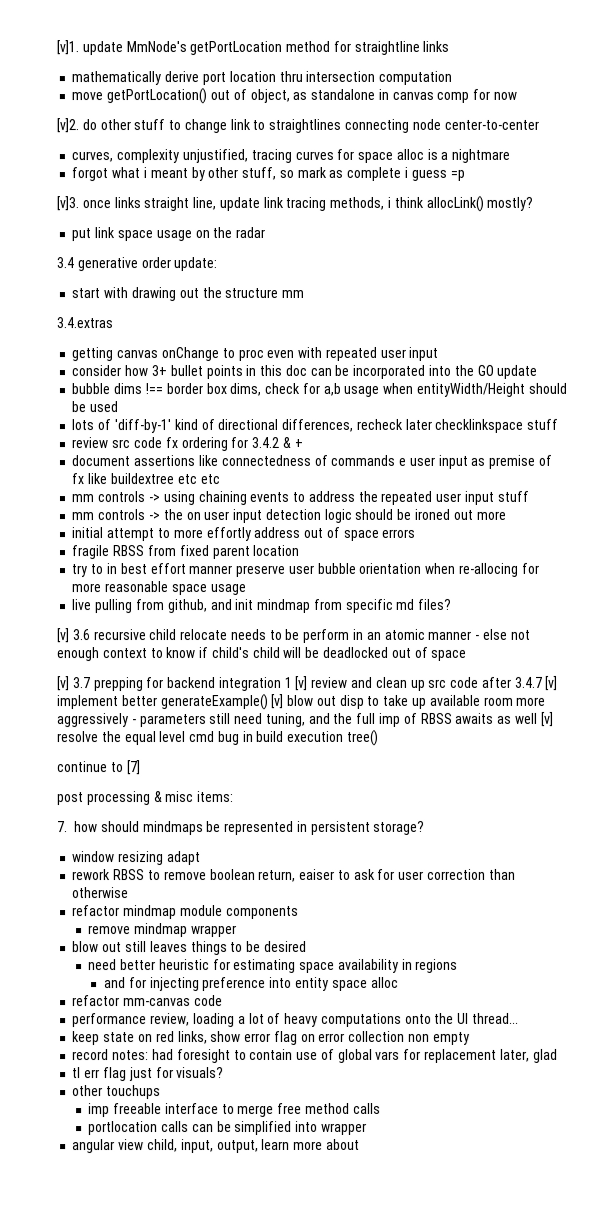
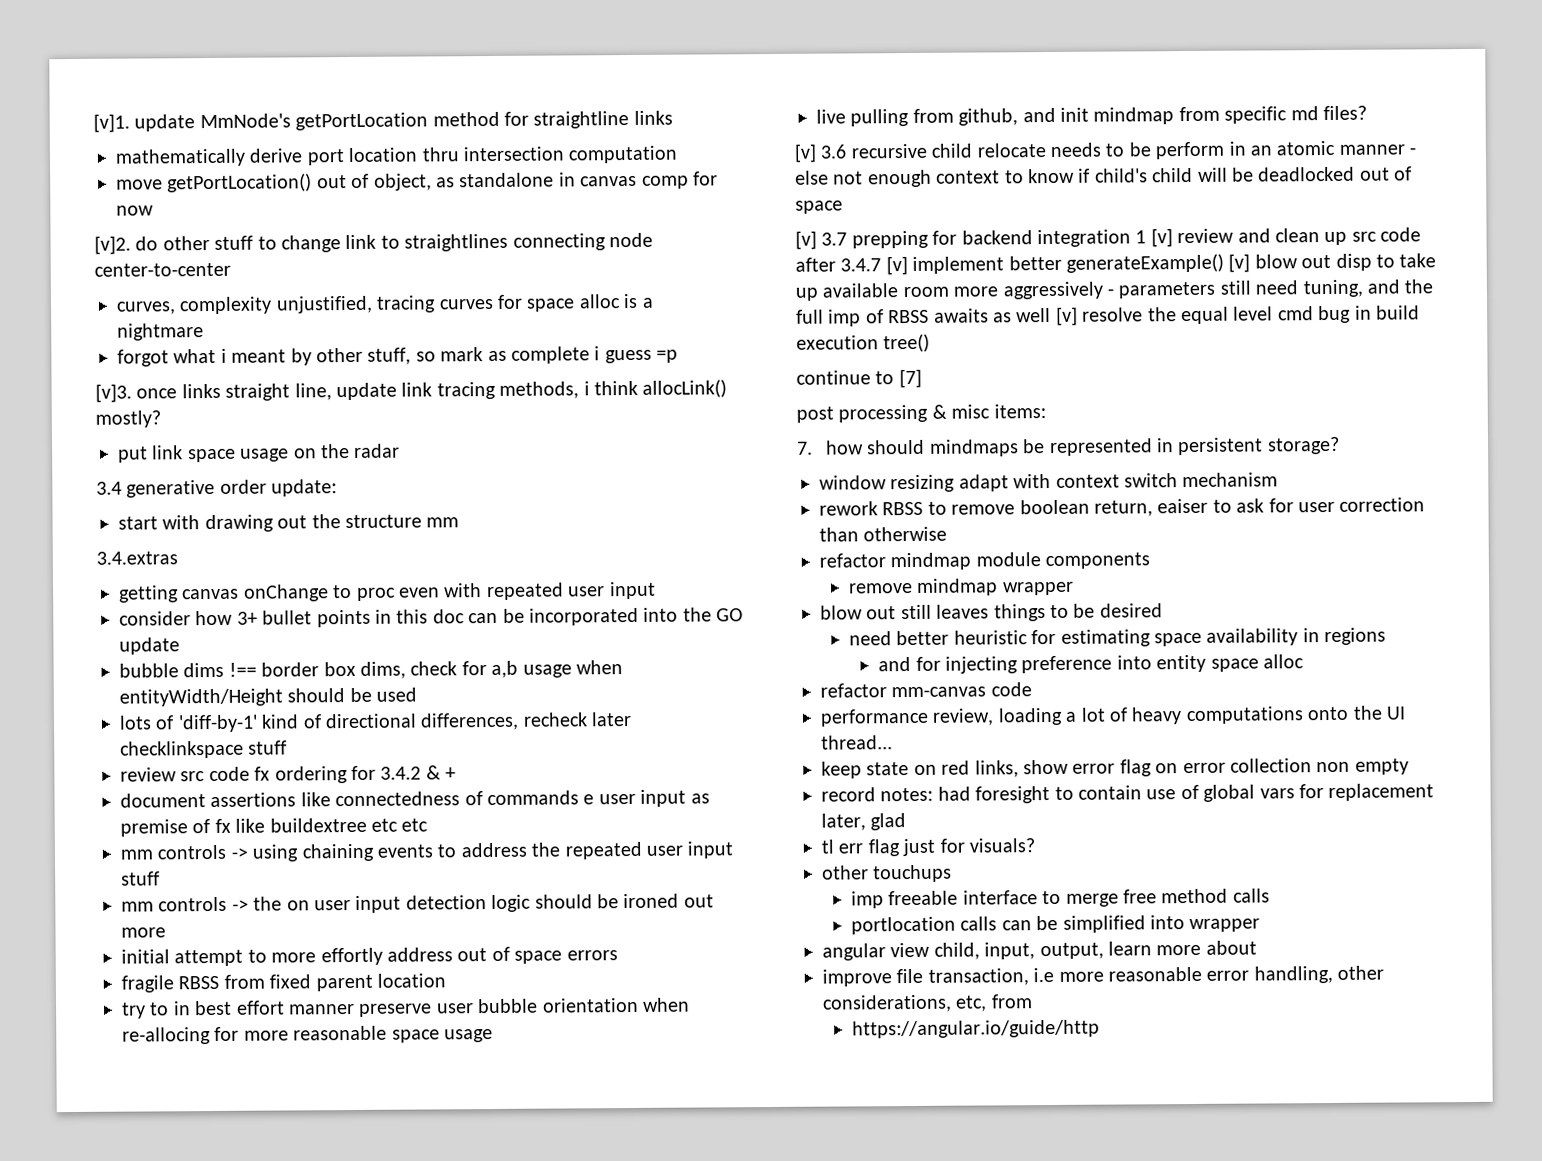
- window resizing adapt
+ window resizing adapt with context switch mechanism
+ improve file transaction, i.e more reasonable error handling, other considerations, etc, from
+ https://angular.io/guide/http

